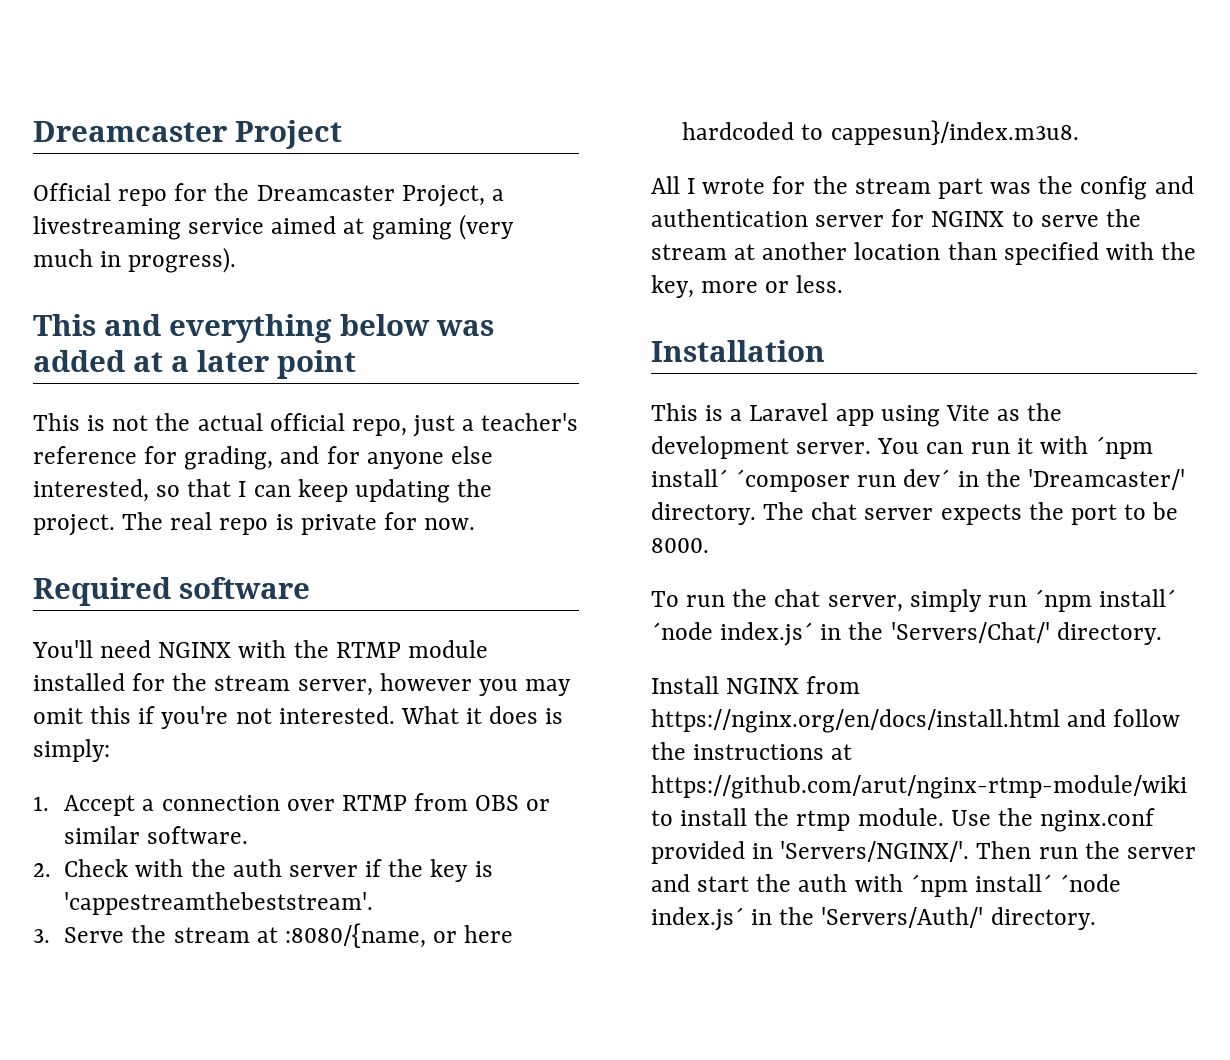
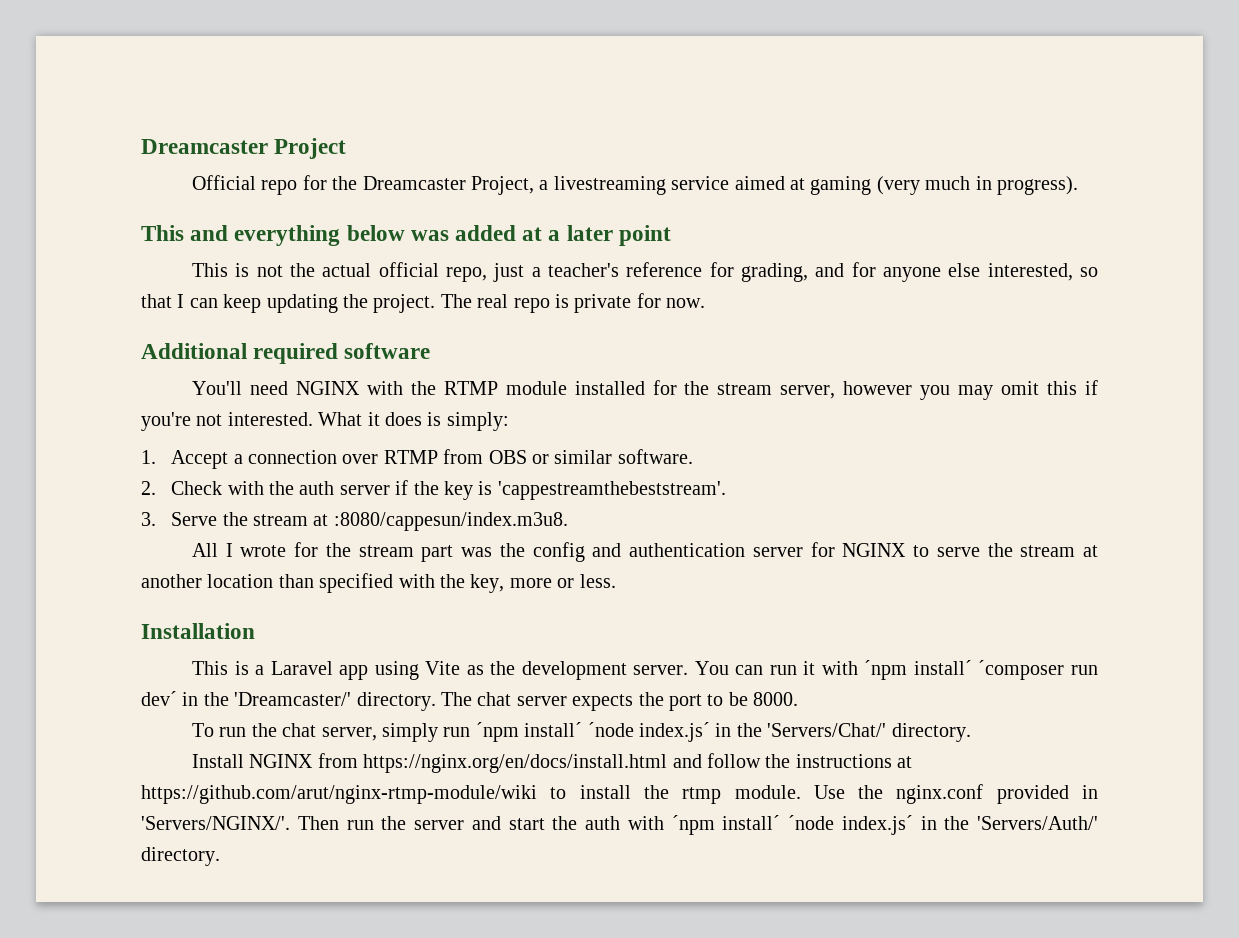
- Required software
+ Additional required software
- 3. Serve the stream at :8080/{name, or here hardcoded to cappesun}/index.m3u8.
+ 3. Serve the stream at :8080/cappesun/index.m3u8.

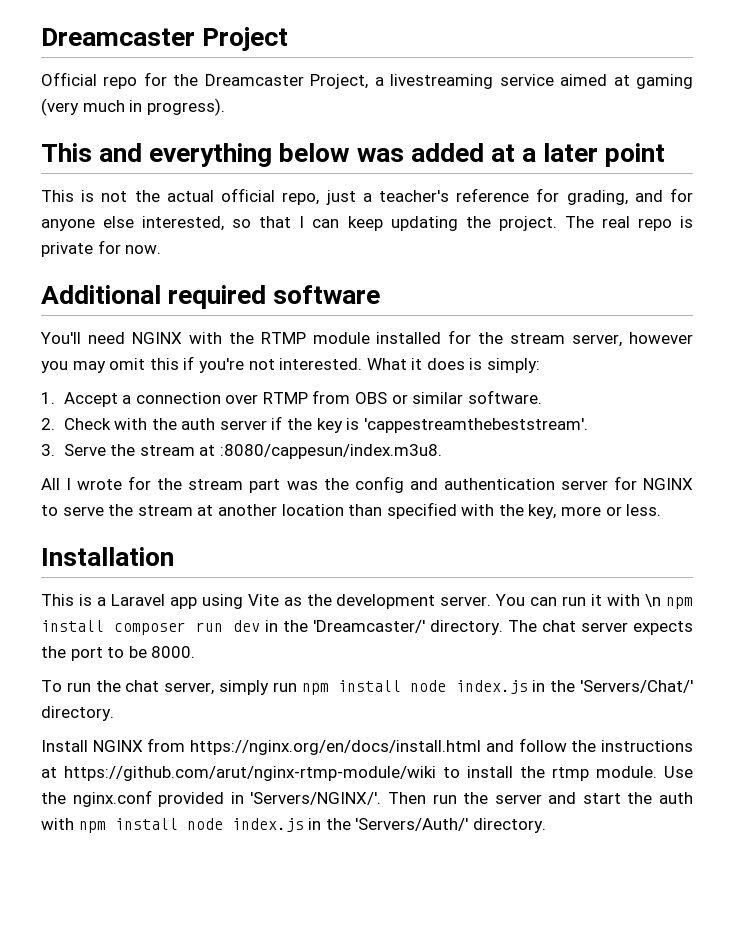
- You can run it with ´npm install´ ´composer run dev´ in the 'Dreamcaster/' directory.
+ You can run it with \n npm install composer run dev in the 'Dreamcaster/' directory.
- To run the chat server, simply run ´npm install´ ´node index.js´ in the 'Servers/Chat/' directory.
+ To run the chat server, simply run npm install node index.js in the 'Servers/Chat/' directory.
- Then run the server and start the auth with ´npm install´ ´node index.js´ in the 'Servers/Auth/' directory.
+ Then run the server and start the auth with npm install node index.js in the 'Servers/Auth/' directory.

